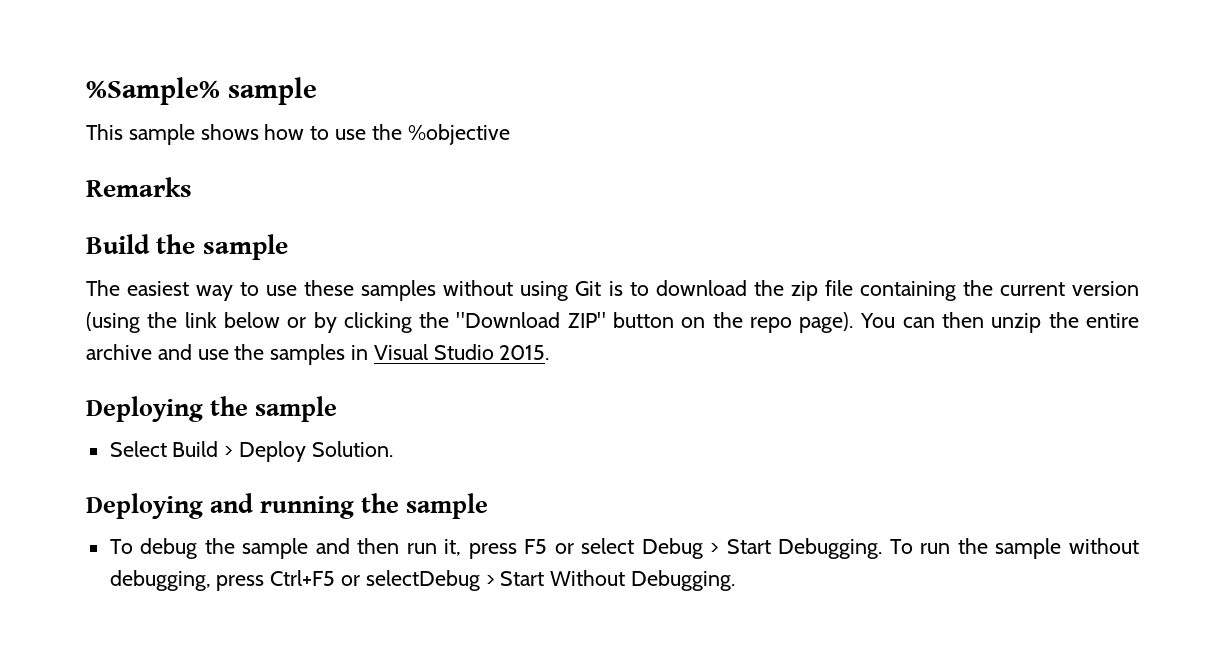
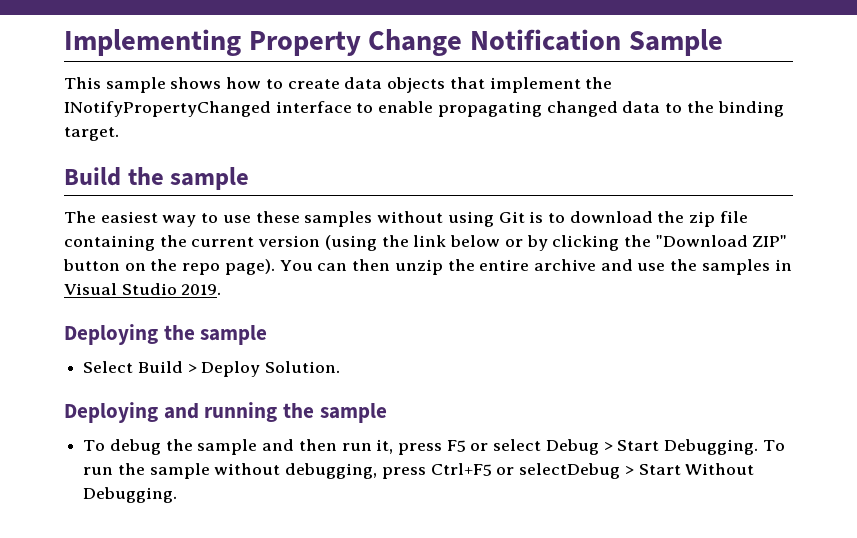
- %Sample% sample
+ Implementing Property Change Notification Sample
- This sample shows how to use the %objective
- Remarks
+ This sample shows how to create data objects that implement the INotifyPropertyChanged interface to enable propagating changed data to the binding target.
- You can then unzip the entire archive and use the samples in Visual Studio 2015.
+ You can then unzip the entire archive and use the samples in Visual Studio 2019.

